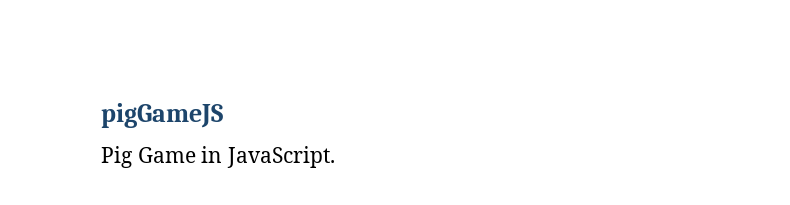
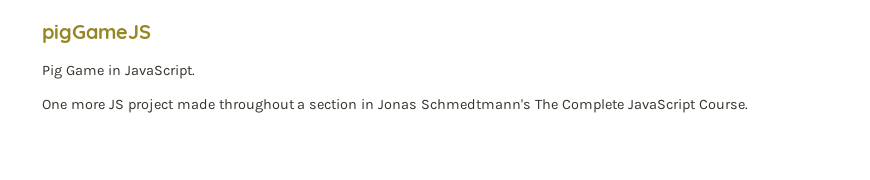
+ One more JS project made throughout a section in Jonas Schmedtmann's The Complete JavaScript Course.

